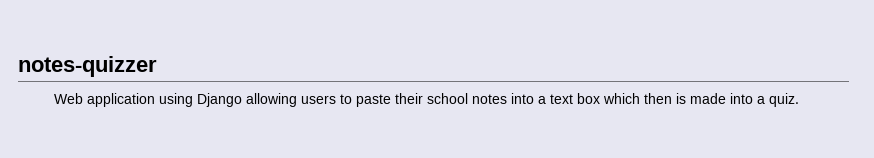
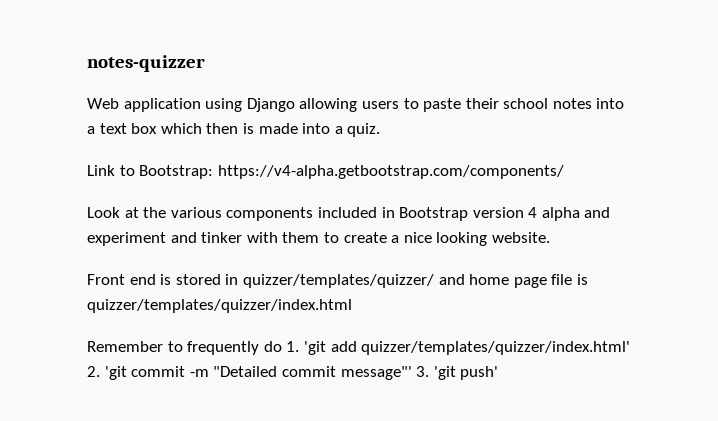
+ Link to Bootstrap: https://v4-alpha.getbootstrap.com/components/
+ Look at the various components included in Bootstrap version 4 alpha and experiment and tinker with them to create a nice looking website.
+ Front end is stored in quizzer/templates/quizzer/ and home page file is quizzer/templates/quizzer/index.html
+ Remember to frequently do 1. 'git add quizzer/templates/quizzer/index.html' 2. 'git commit -m "Detailed commit message"' 3. 'git push'

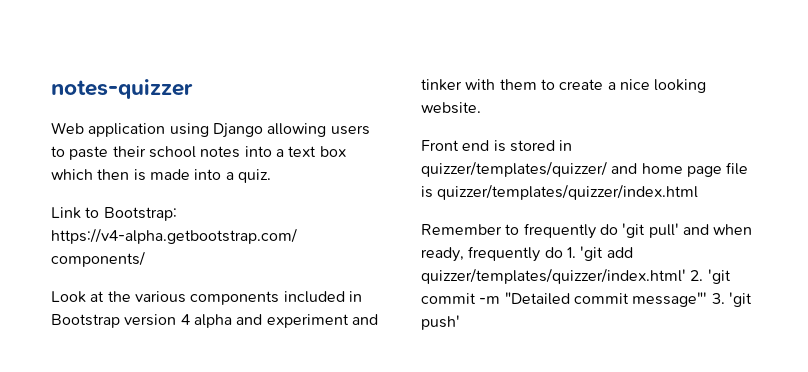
- Remember to frequently do 1. 'git add quizzer/templates/quizzer/index.html' 2. 'git commit -m "Detailed commit message"' 3. 'git push'
+ Remember to frequently do 'git pull' and when ready, frequently do 1. 'git add quizzer/templates/quizzer/index.html' 2. 'git commit -m "Detailed commit message"' 3. 'git push'

